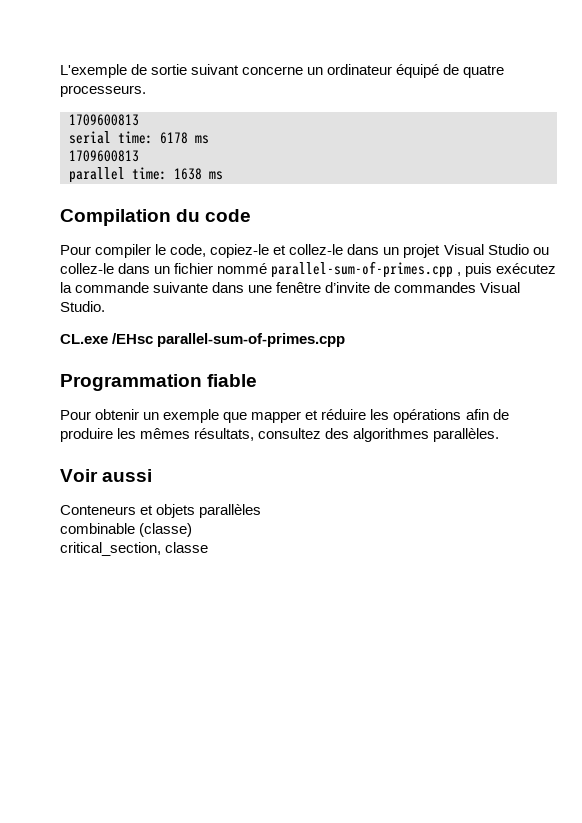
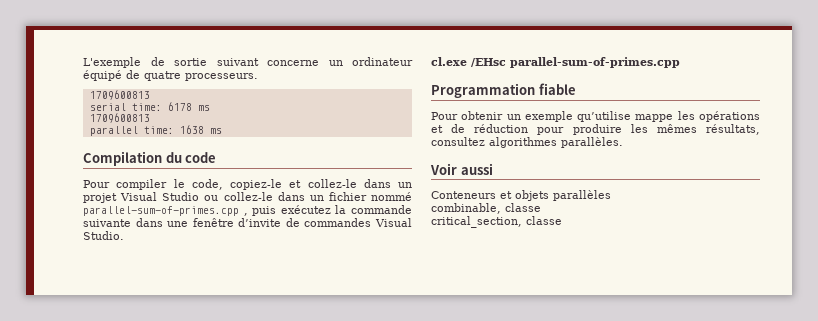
- CL.exe /EHsc parallel-sum-of-primes.cpp
+ cl.exe /EHsc parallel-sum-of-primes.cpp
- Pour obtenir un exemple que mapper et réduire les opérations afin de produire les mêmes résultats, consultez des algorithmes parallèles.
+ Pour obtenir un exemple qu’utilise mappe les opérations et de réduction pour produire les mêmes résultats, consultez algorithmes parallèles.
- combinable (classe)
+ combinable, classe

